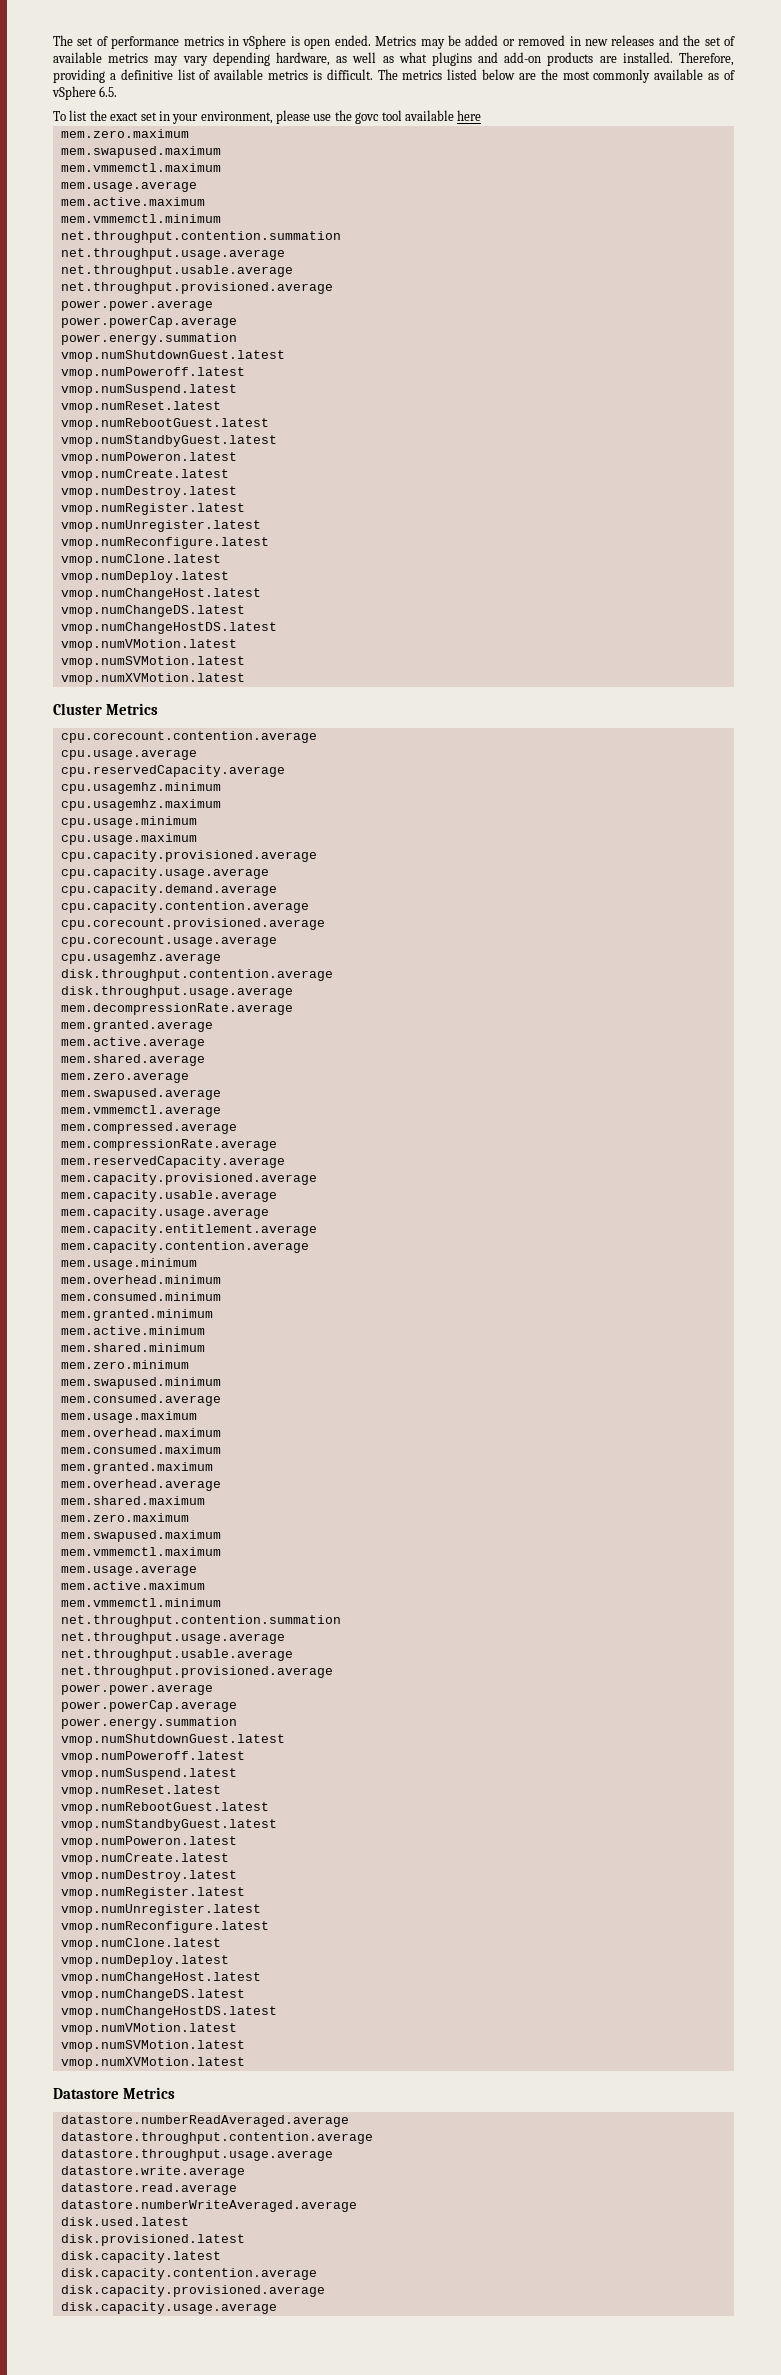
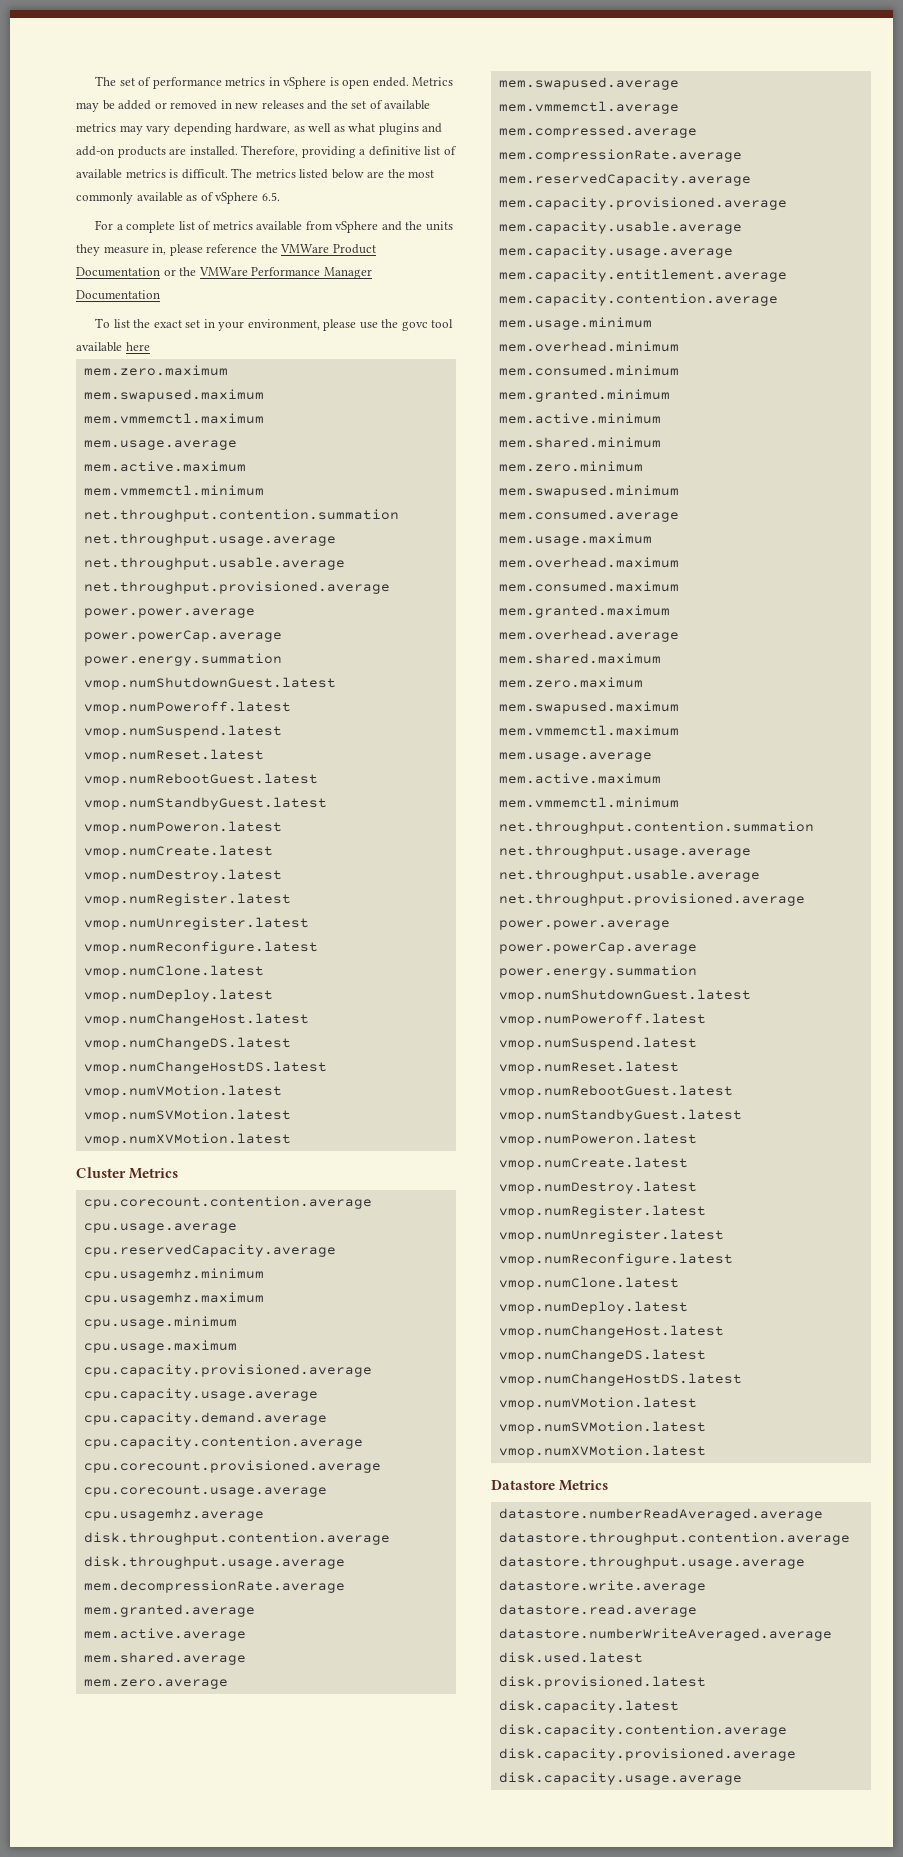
+ For a complete list of metrics available from vSphere and the units they measure in, please reference the VMWare Product Documentation or the VMWare Performance Manager Documentation

